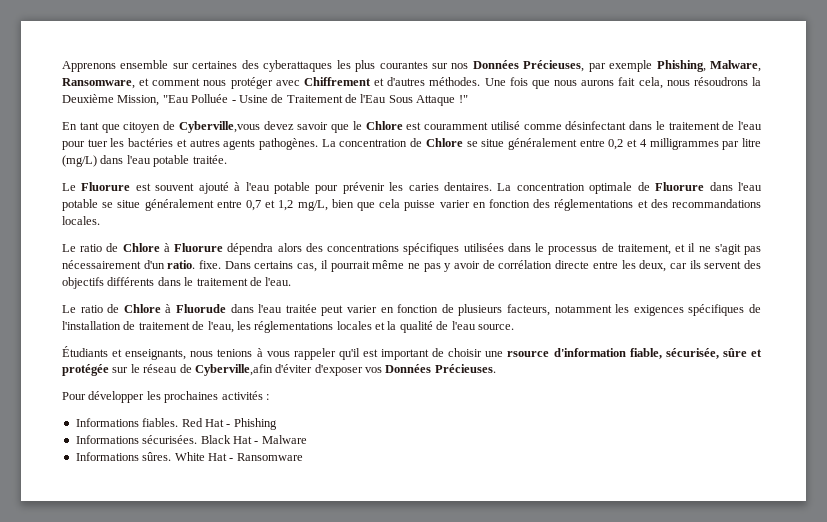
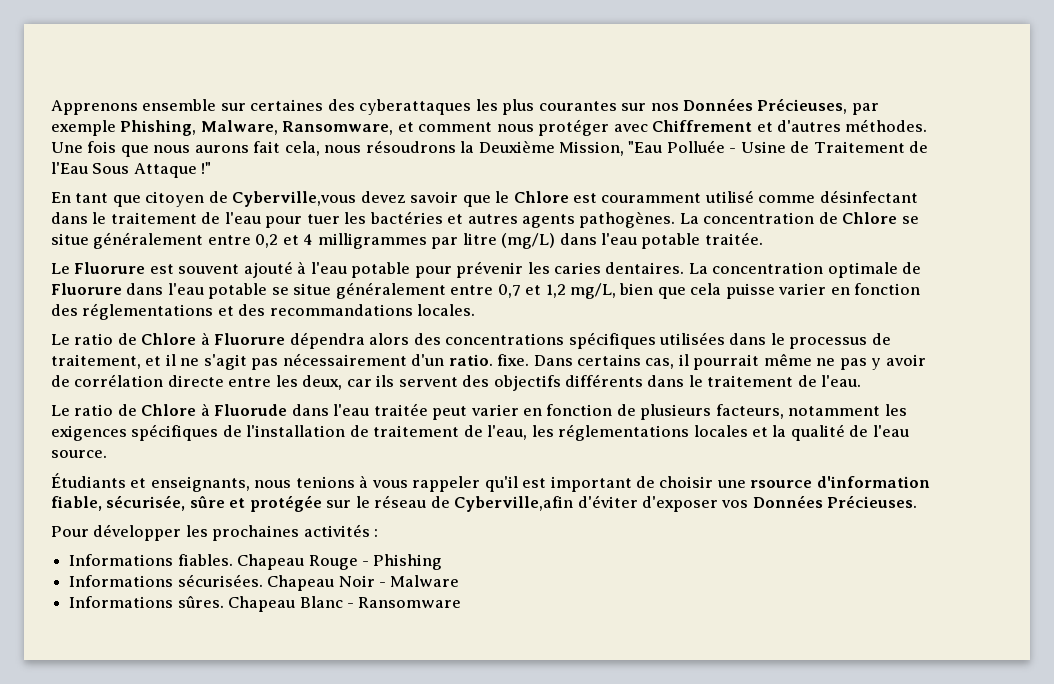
- Red Hat - Phishing
+ Chapeau Rouge - Phishing
- Black Hat - Malware
+ Chapeau Noir - Malware
- White Hat - Ransomware
+ Chapeau Blanc - Ransomware

